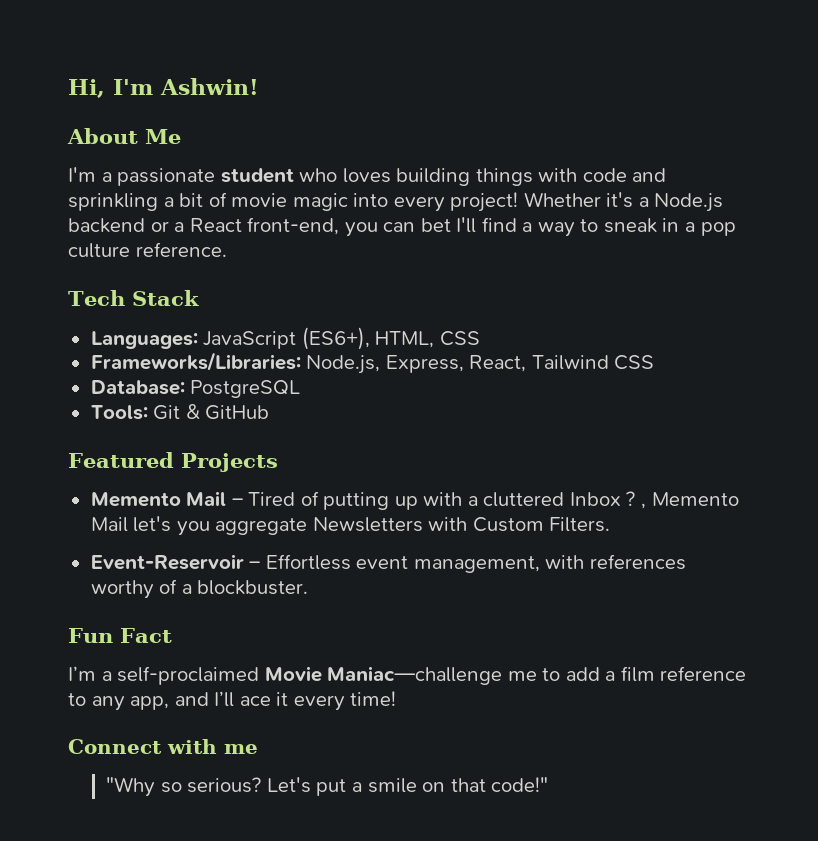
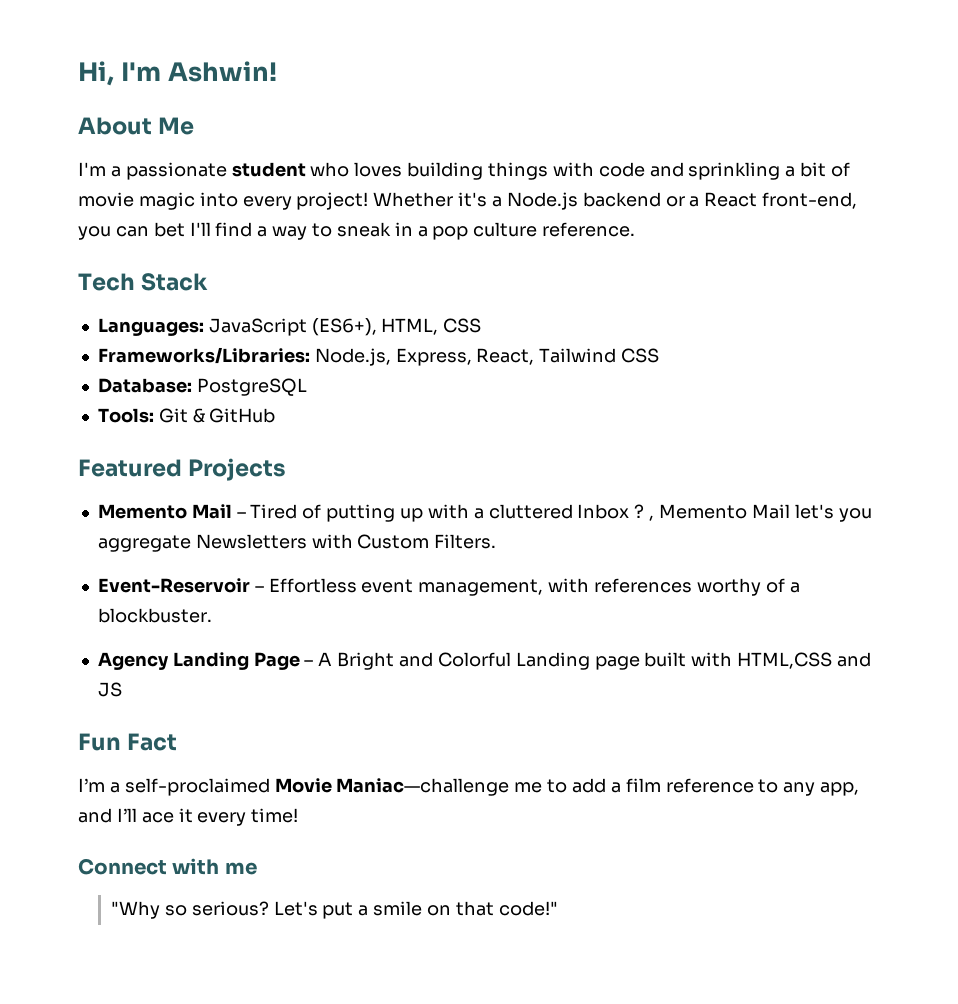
+ Agency Landing Page – A Bright and Colorful Landing page built with HTML,CSS and JS

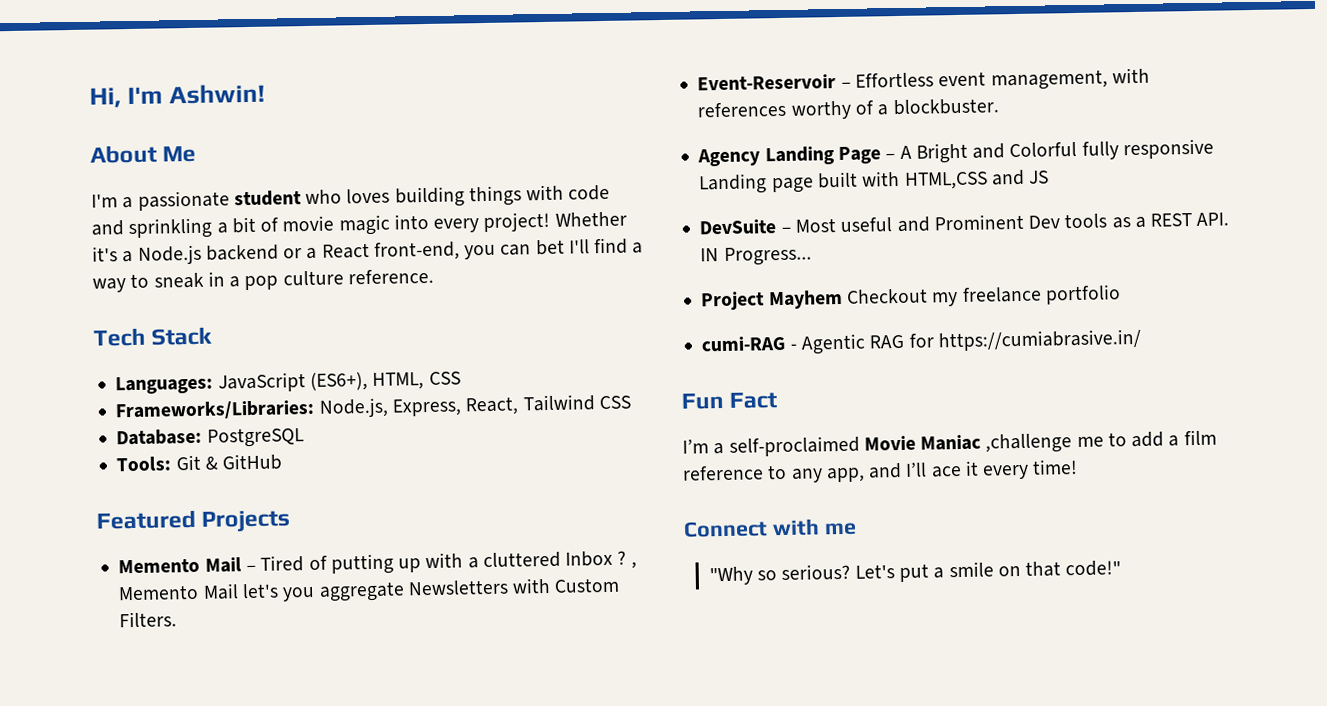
- Agency Landing Page – A Bright and Colorful Landing page built with HTML,CSS and JS
+ Agency Landing Page – A Bright and Colorful fully responsive Landing page built with HTML,CSS and JS
+ DevSuite – Most useful and Prominent Dev tools as a REST API. IN Progress...
+ Project Mayhem Checkout my freelance portfolio
+ cumi-RAG - Agentic RAG for https://cumiabrasive.in/
- I’m a self-proclaimed Movie Maniac—challenge me to add a film reference to any app, and I’ll ace it every time!
+ I’m a self-proclaimed Movie Maniac ,challenge me to add a film reference to any app, and I’ll ace it every time!

